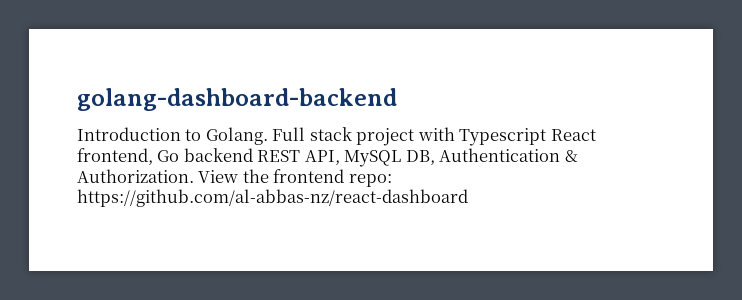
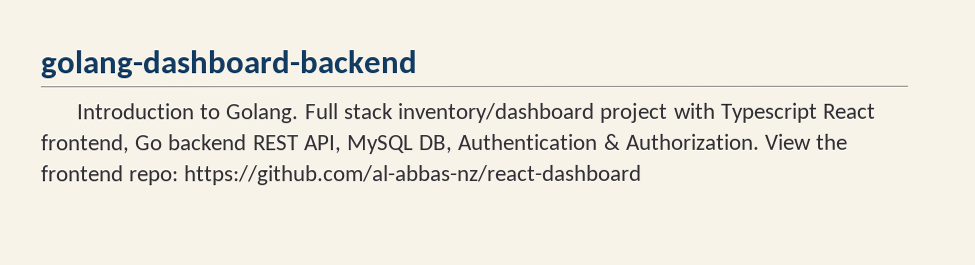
- Full stack project with Typescript React frontend, Go backend REST API, MySQL DB, Authentication & Authorization.
+ Full stack inventory/dashboard project with Typescript React frontend, Go backend REST API, MySQL DB, Authentication & Authorization.

